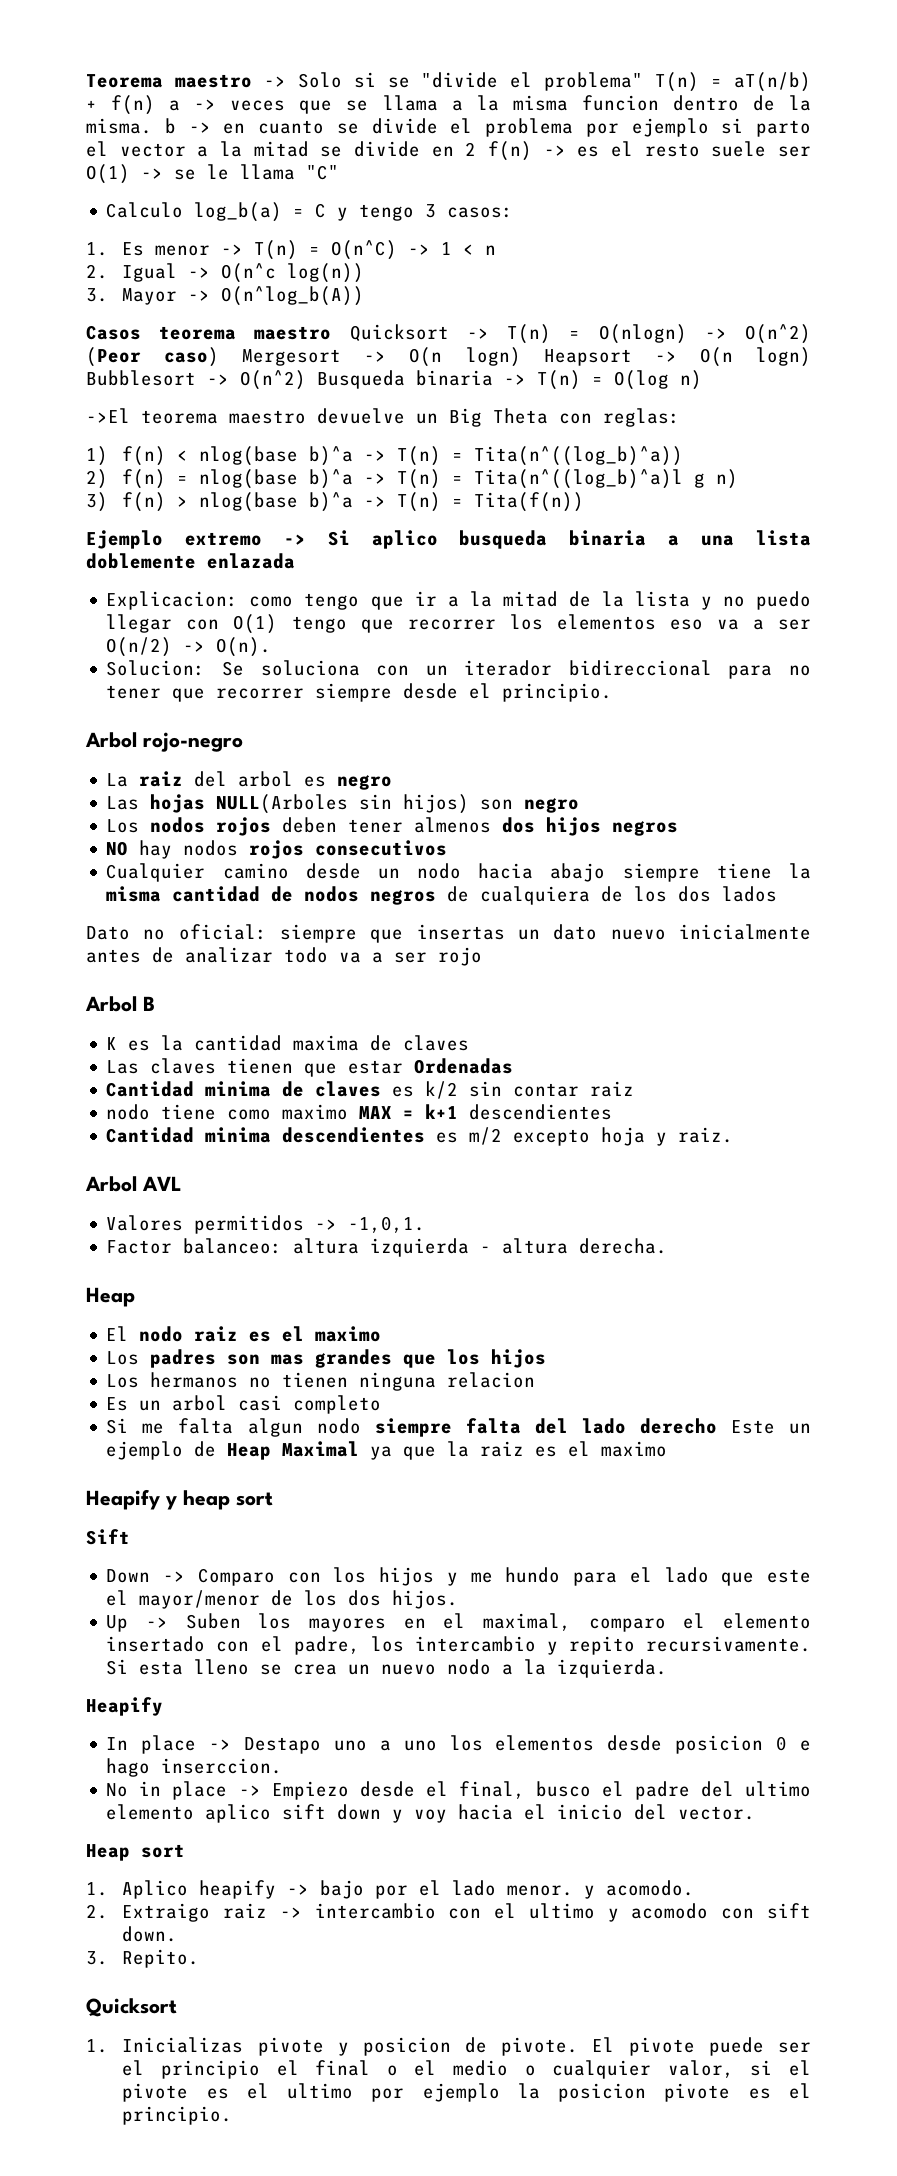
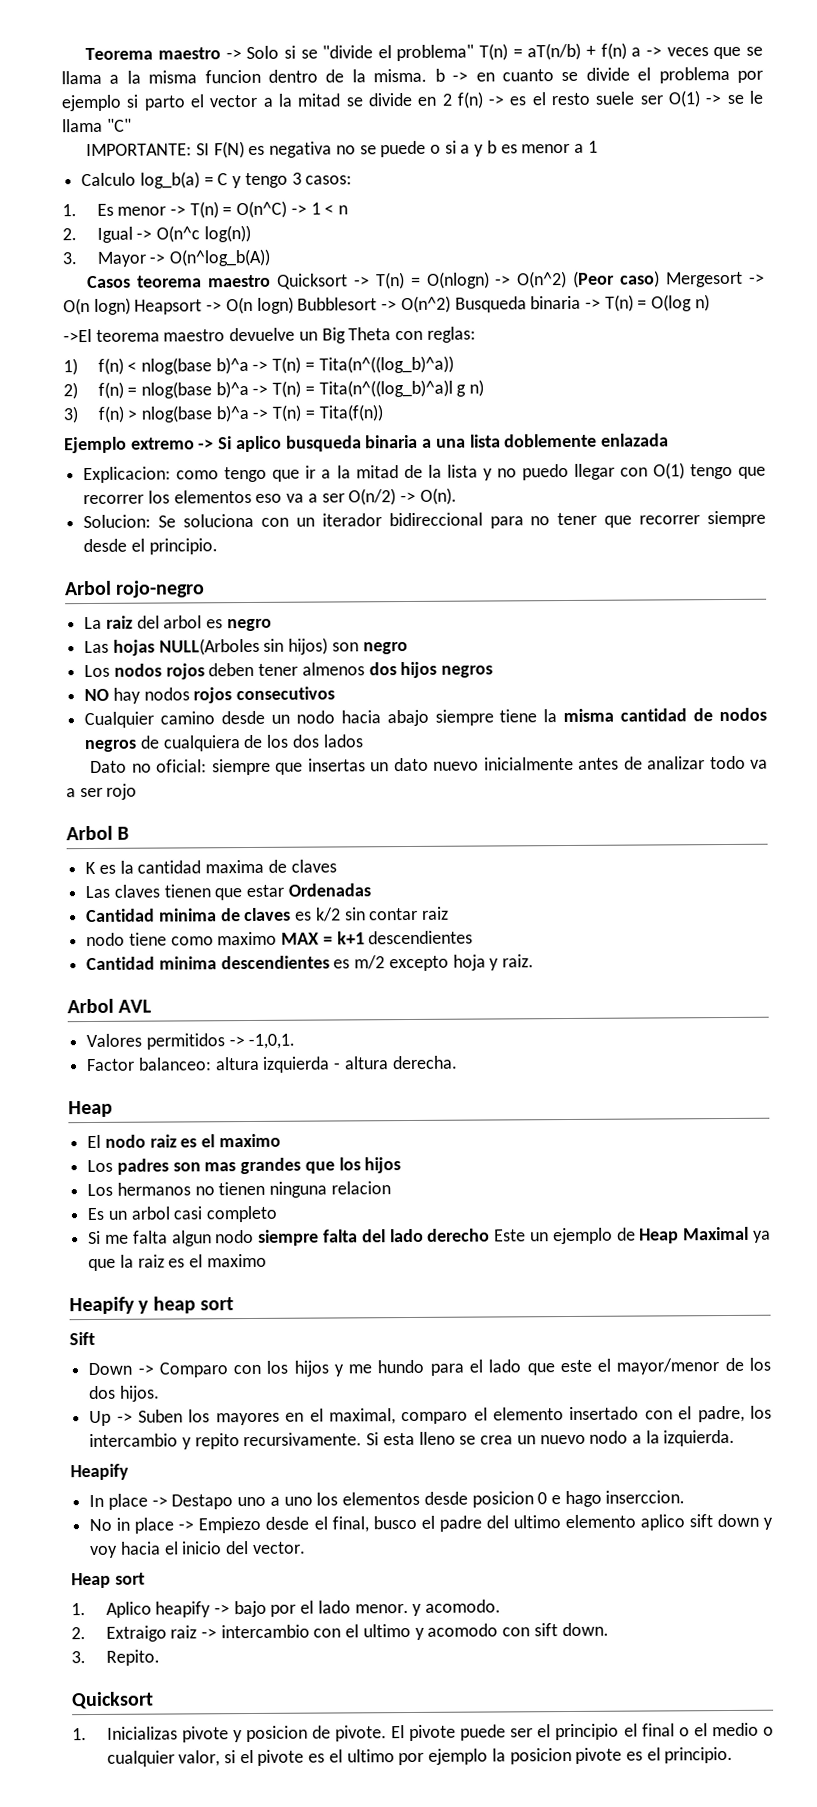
+ IMPORTANTE: SI F(N) es negativa no se puede o si a y b es menor a 1

